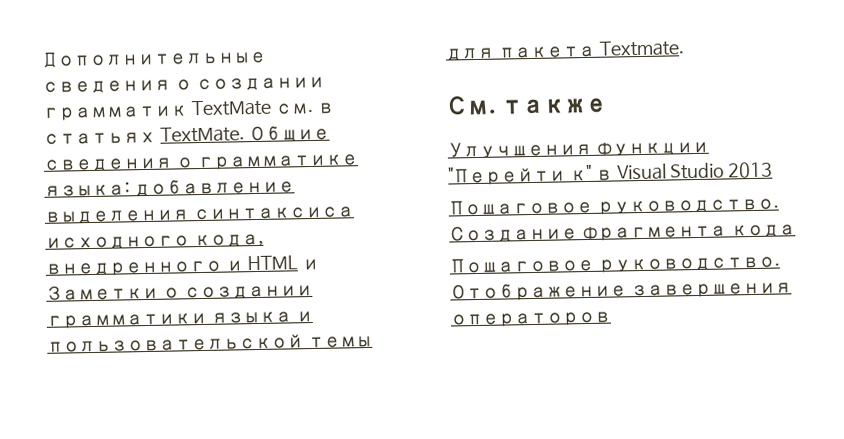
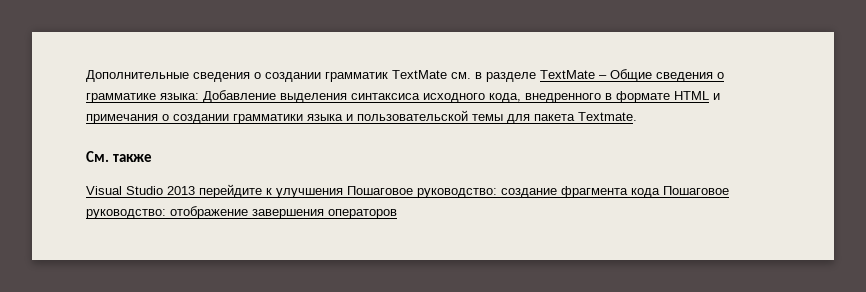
- Дополнительные сведения о создании грамматик TextMate см. в статьях TextMate. Общие сведения о грамматике языка: добавление выделения синтаксиса исходного кода, внедренного и HTML и Заметки о создании грамматики языка и пользовательской темы для пакета Textmate.
+ Дополнительные сведения о создании грамматик TextMate см. в разделе TextMate – Общие сведения о грамматике языка: Добавление выделения синтаксиса исходного кода, внедренного в формате HTML и примечания о создании грамматики языка и пользовательской темы для пакета Textmate.
- Улучшения функции "Перейти к" в Visual Studio 2013
- Пошаговое руководство. Создание фрагмента кода
- Пошаговое руководство. Отображение завершения операторов
+ Visual Studio 2013 перейдите к улучшения Пошаговое руководство: создание фрагмента кода Пошаговое руководство: отображение завершения операторов

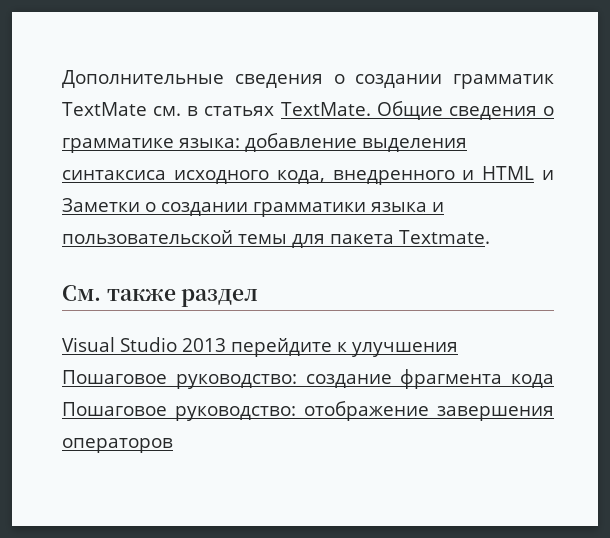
- Дополнительные сведения о создании грамматик TextMate см. в разделе TextMate – Общие сведения о грамматике языка: Добавление выделения синтаксиса исходного кода, внедренного в формате HTML и примечания о создании грамматики языка и пользовательской темы для пакета Textmate.
+ Дополнительные сведения о создании грамматик TextMate см. в статьях TextMate. Общие сведения о грамматике языка: добавление выделения синтаксиса исходного кода, внедренного и HTML и Заметки о создании грамматики языка и пользовательской темы для пакета Textmate.
- См. также
+ См. также раздел

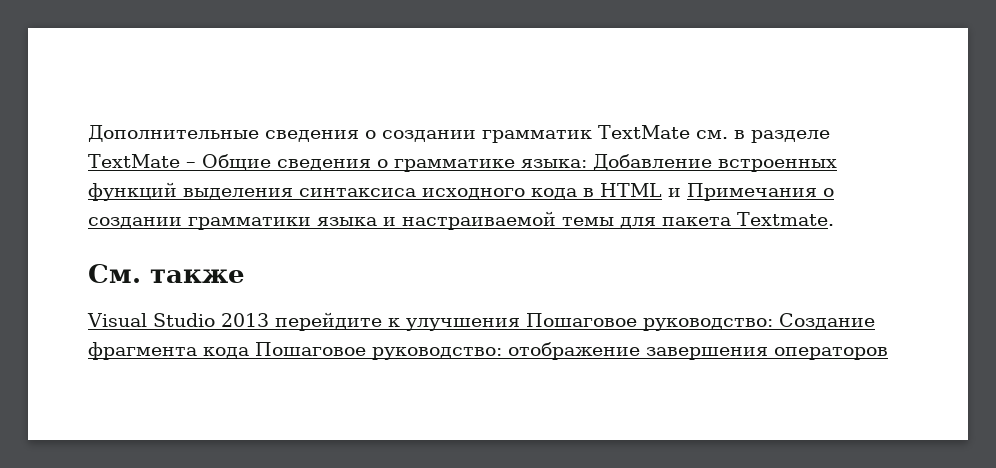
- Дополнительные сведения о создании грамматик TextMate см. в статьях TextMate. Общие сведения о грамматике языка: добавление выделения синтаксиса исходного кода, внедренного и HTML и Заметки о создании грамматики языка и пользовательской темы для пакета Textmate.
+ Дополнительные сведения о создании грамматик TextMate см. в разделе TextMate – Общие сведения о грамматике языка: Добавление встроенных функций выделения синтаксиса исходного кода в HTML и Примечания о создании грамматики языка и настраиваемой темы для пакета Textmate.
- См. также раздел
+ См. также
- Visual Studio 2013 перейдите к улучшения Пошаговое руководство: создание фрагмента кода Пошаговое руководство: отображение завершения операторов
+ Visual Studio 2013 перейдите к улучшения Пошаговое руководство: Создание фрагмента кода Пошаговое руководство: отображение завершения операторов

